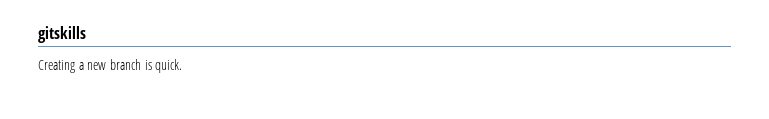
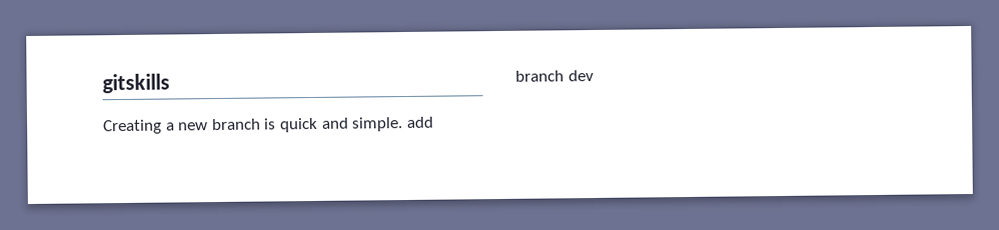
- Creating a new branch is quick.
+ Creating a new branch is quick and simple. add branch dev

